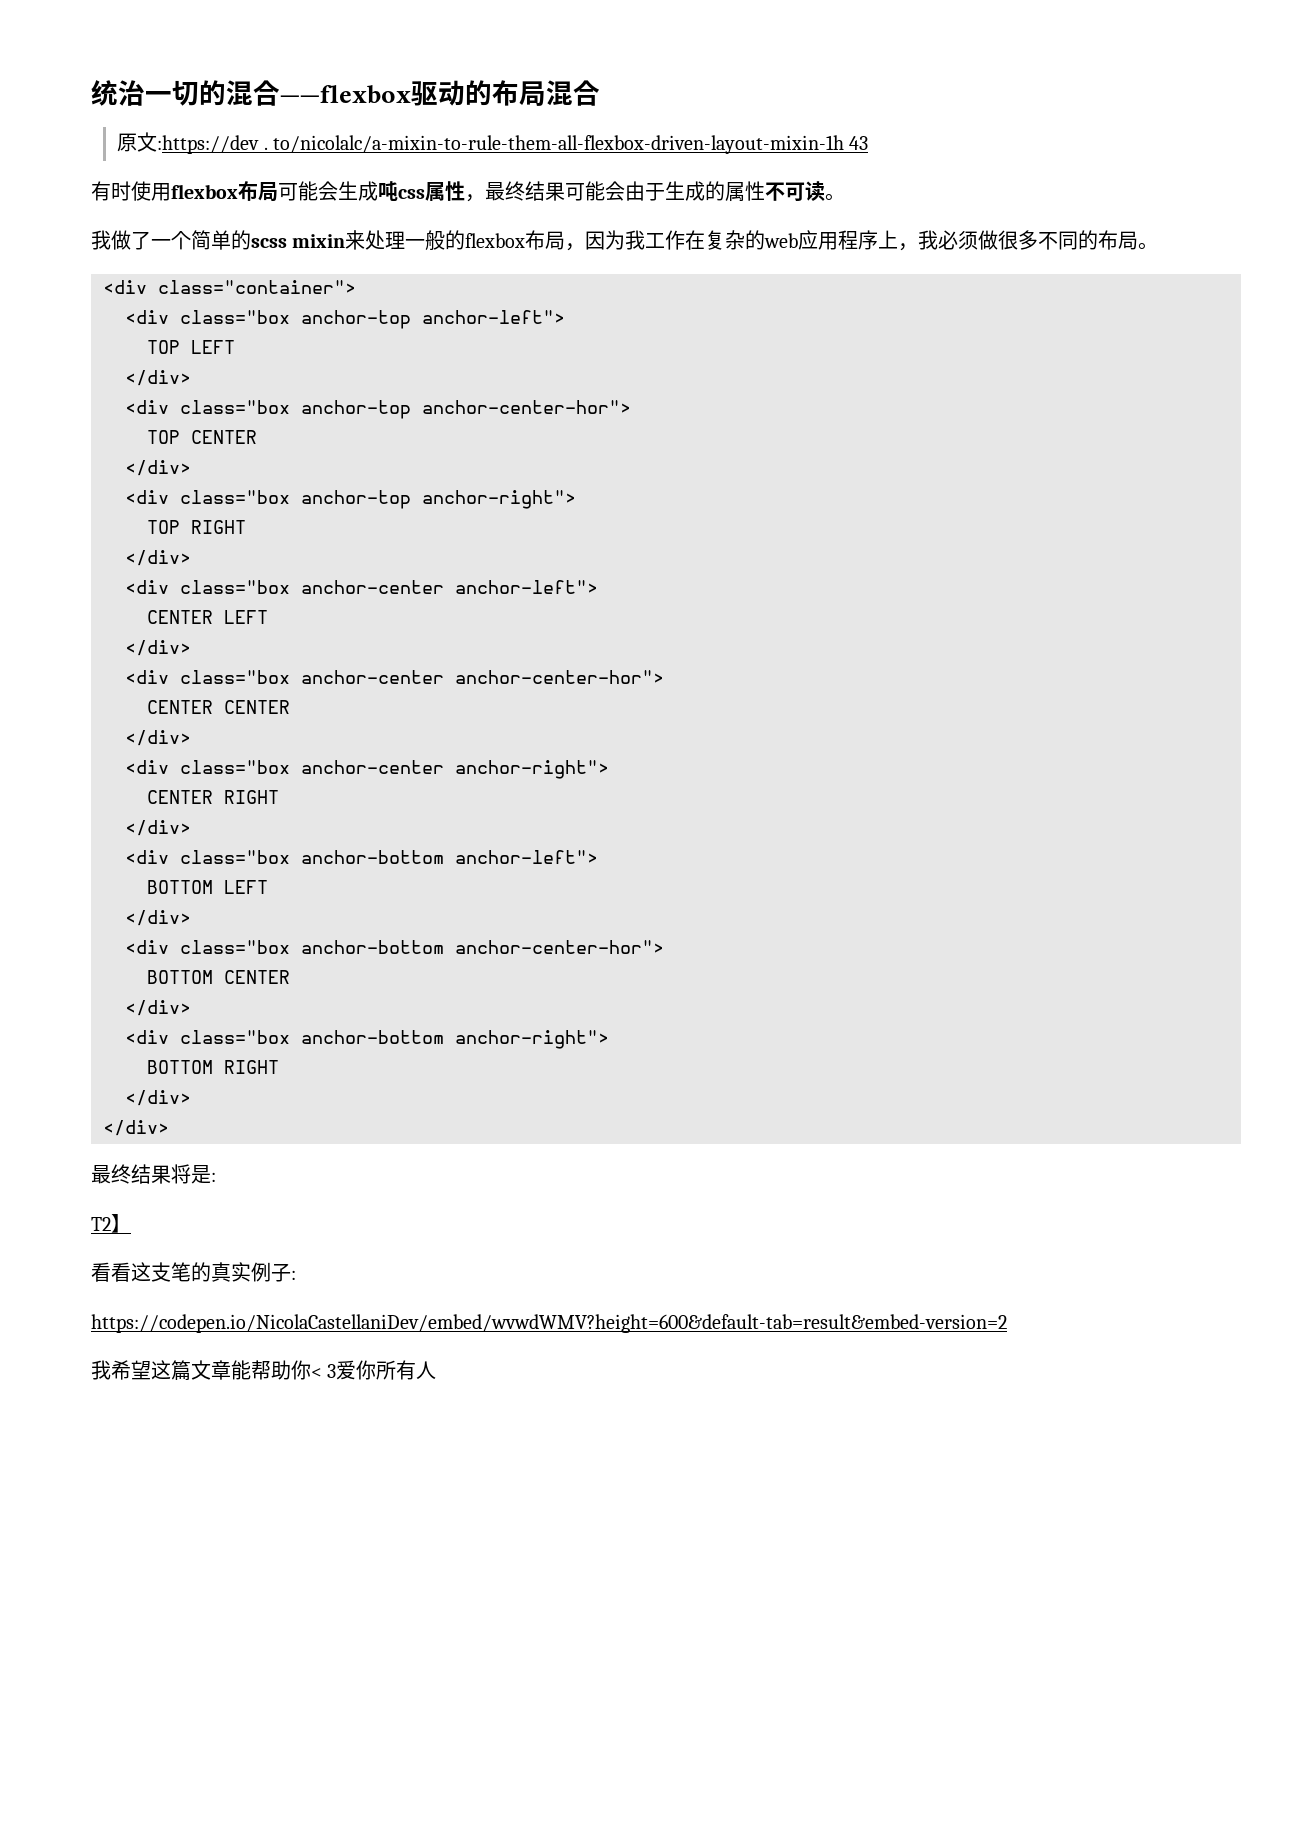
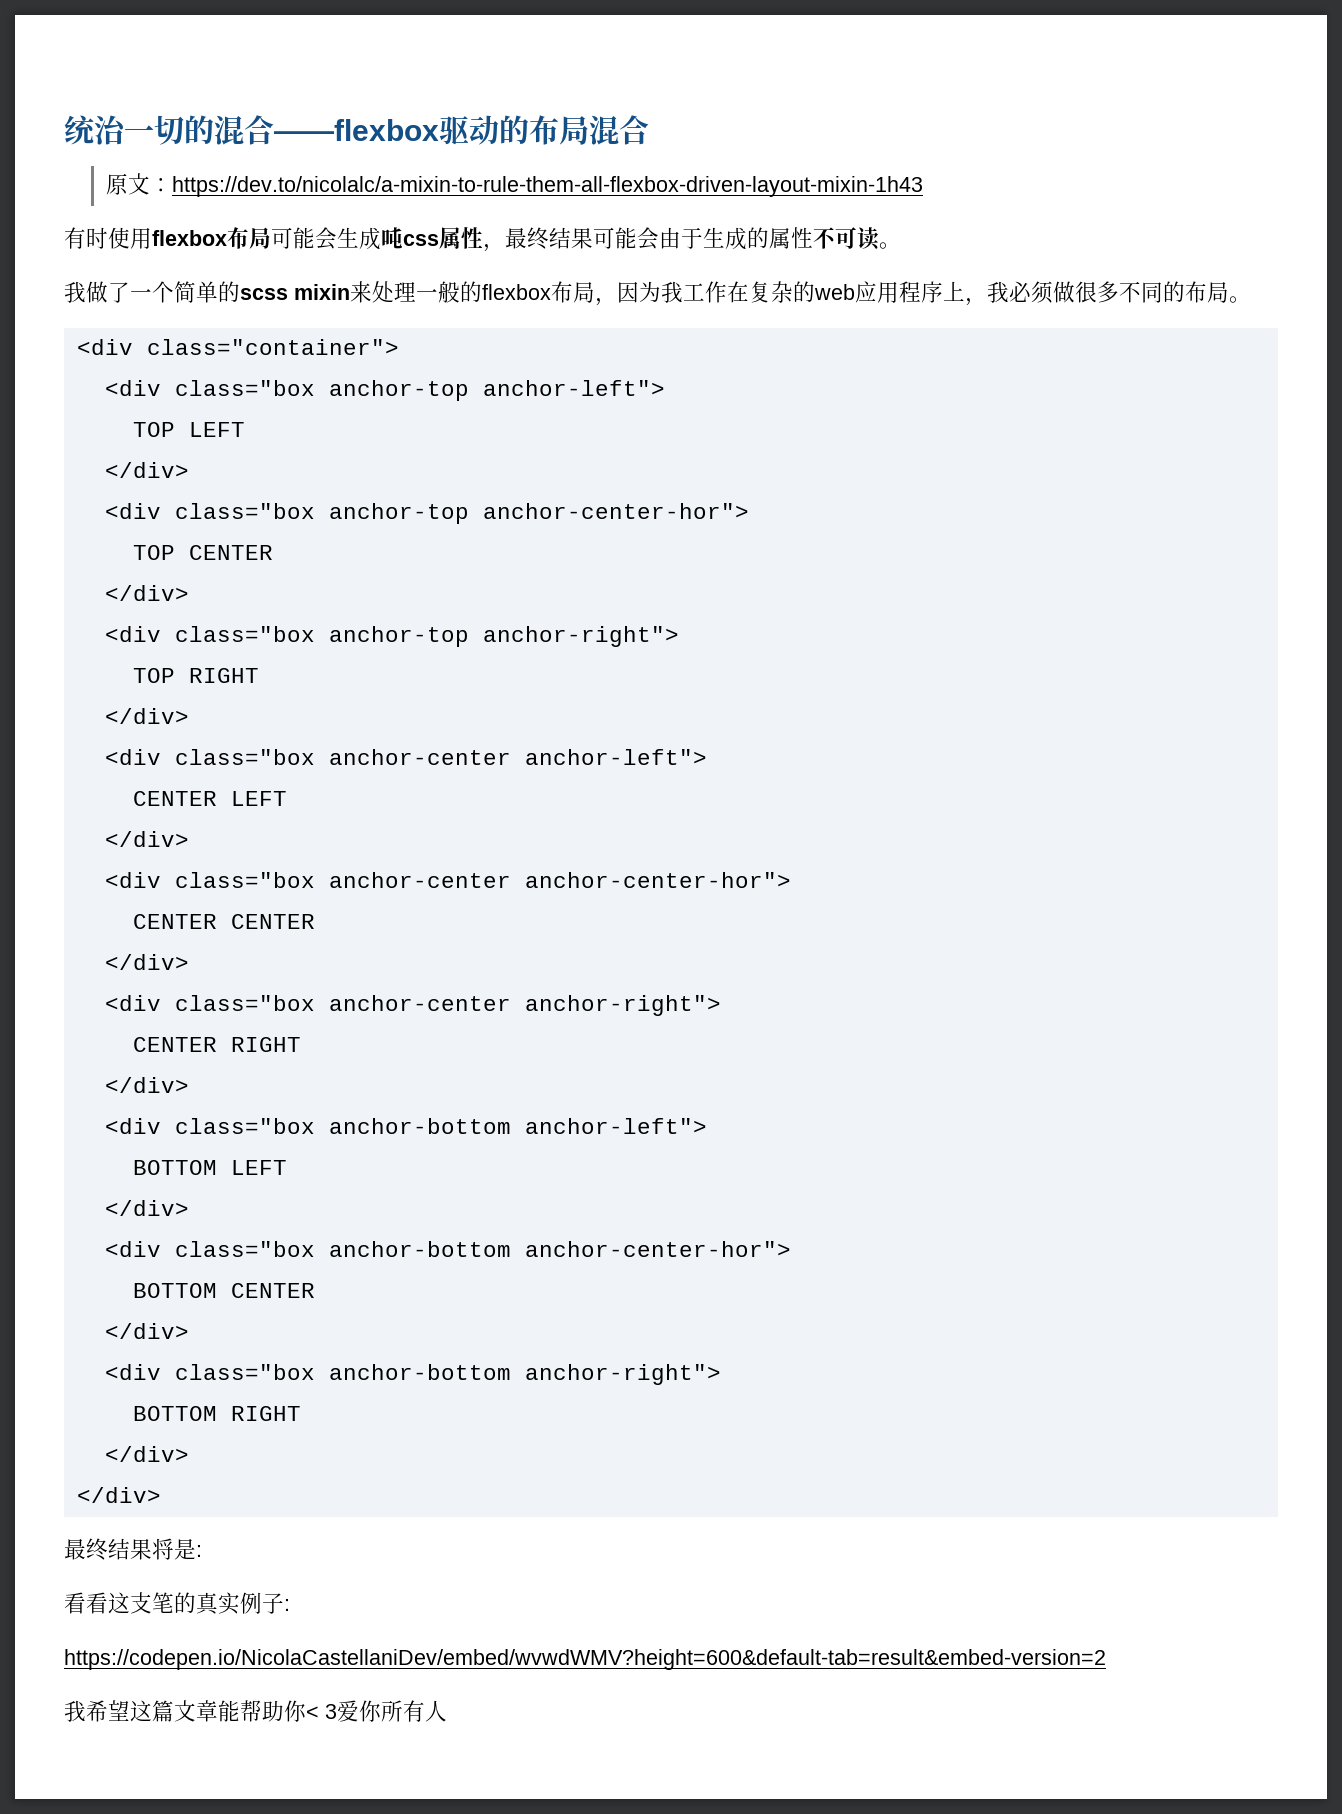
- 原文:https://dev . to/nicolalc/a-mixin-to-rule-them-all-flexbox-driven-layout-mixin-1h 43
+ 原文：https://dev.to/nicolalc/a-mixin-to-rule-them-all-flexbox-driven-layout-mixin-1h43
- T2】

